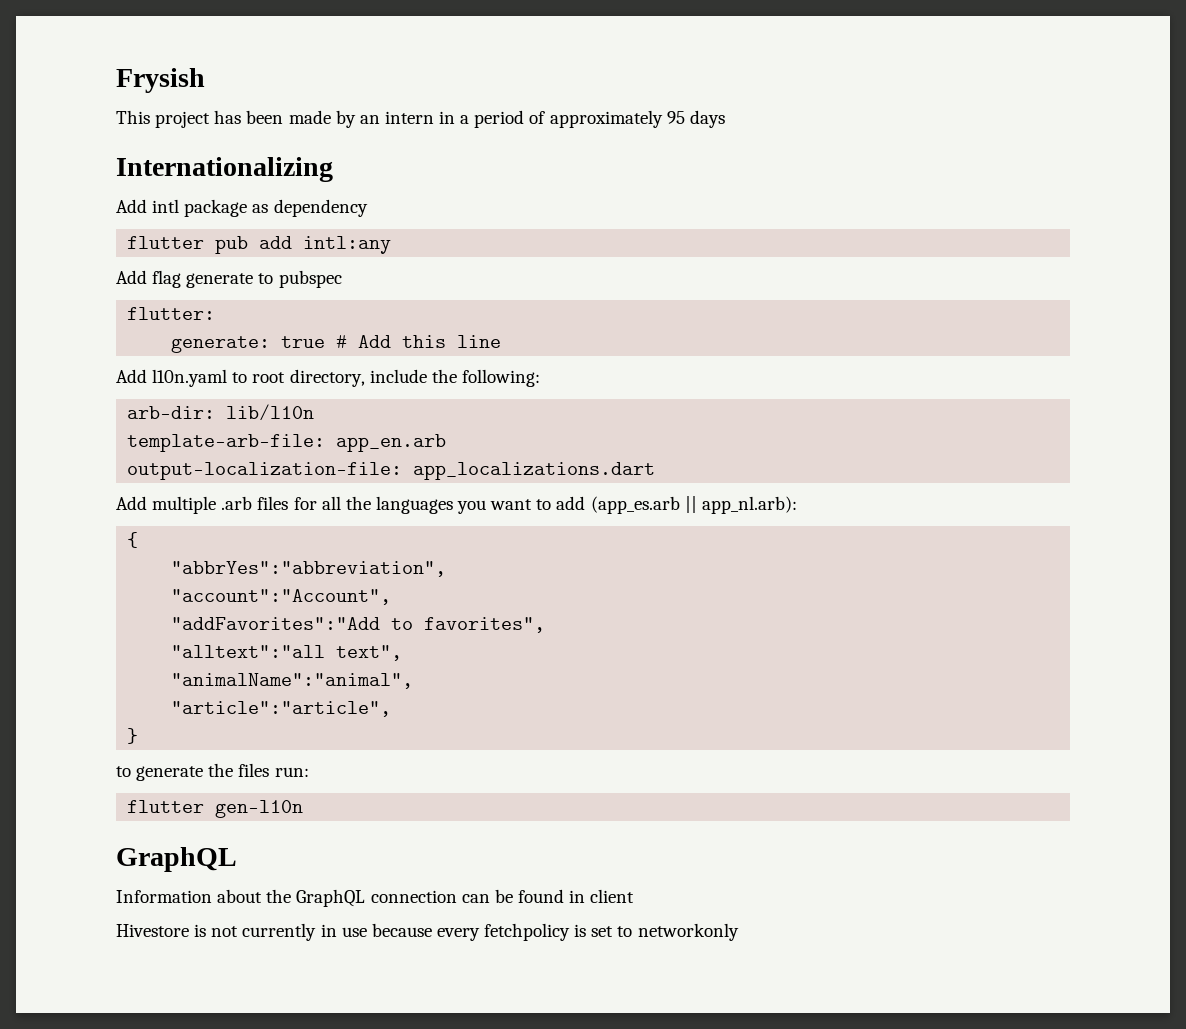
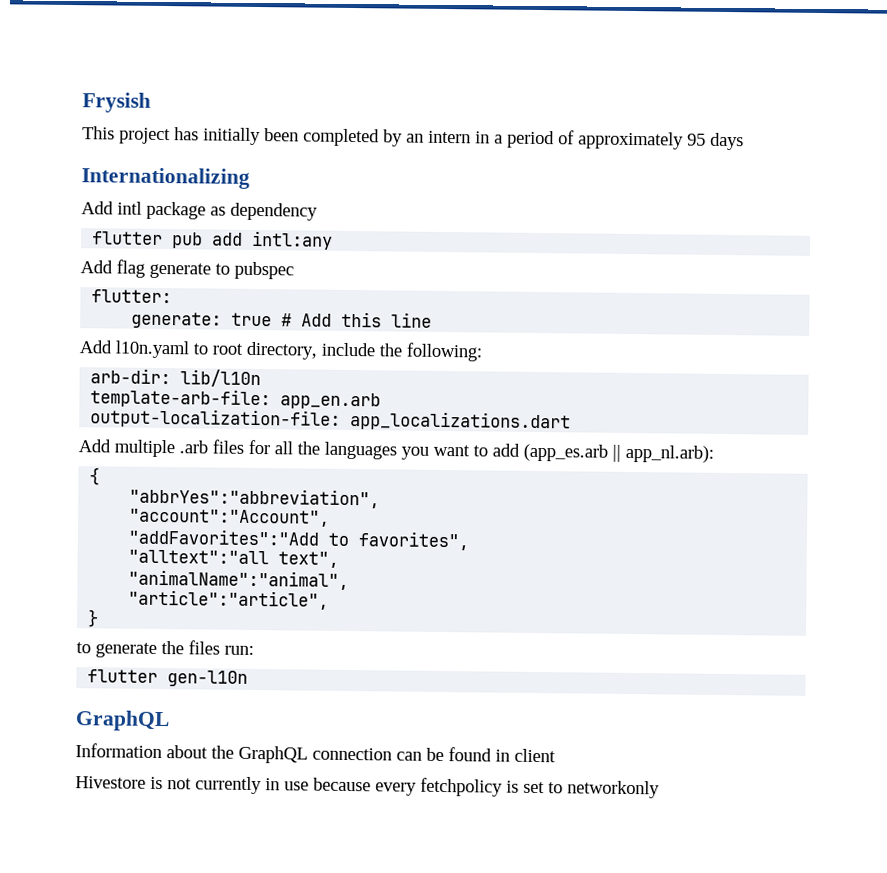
- This project has been made by an intern in a period of approximately 95 days
+ This project has initially been completed by an intern in a period of approximately 95 days

